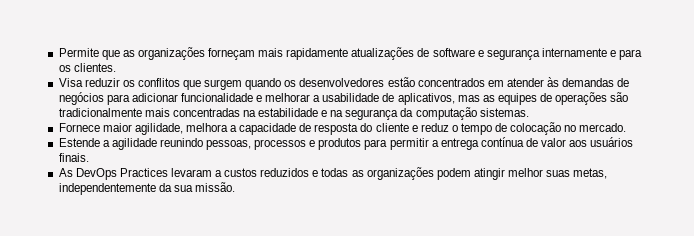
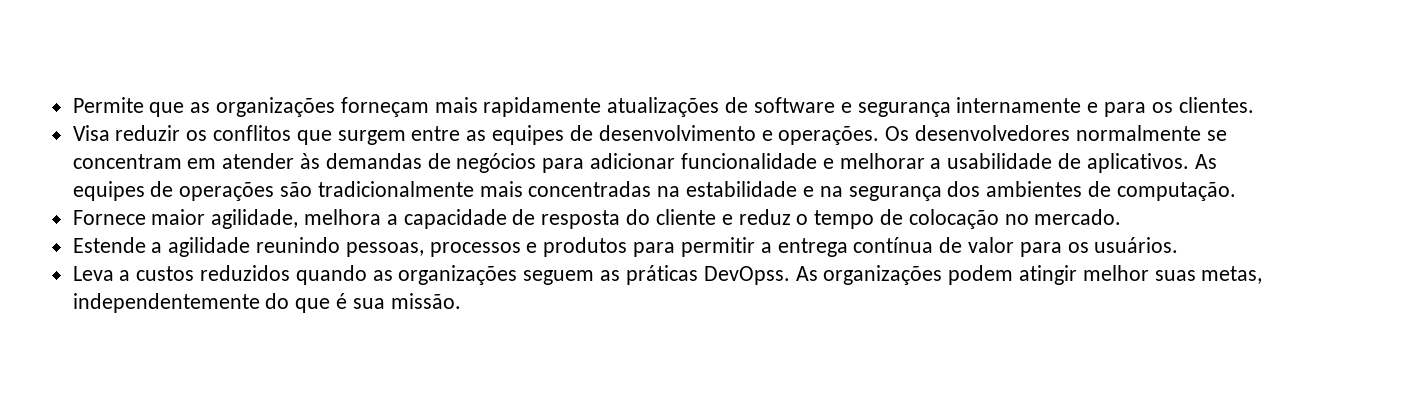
- Visa reduzir os conflitos que surgem quando os desenvolvedores estão concentrados em atender às demandas de negócios para adicionar funcionalidade e melhorar a usabilidade de aplicativos, mas as equipes de operações são tradicionalmente mais concentradas na estabilidade e na segurança da computação sistemas.
+ Visa reduzir os conflitos que surgem entre as equipes de desenvolvimento e operações. Os desenvolvedores normalmente se concentram em atender às demandas de negócios para adicionar funcionalidade e melhorar a usabilidade de aplicativos. As equipes de operações são tradicionalmente mais concentradas na estabilidade e na segurança dos ambientes de computação.
- Estende a agilidade reunindo pessoas, processos e produtos para permitir a entrega contínua de valor aos usuários finais.
- As DevOps Practices levaram a custos reduzidos e todas as organizações podem atingir melhor suas metas, independentemente da sua missão.
+ Estende a agilidade reunindo pessoas, processos e produtos para permitir a entrega contínua de valor para os usuários.
+ Leva a custos reduzidos quando as organizações seguem as práticas DevOpss. As organizações podem atingir melhor suas metas, independentemente do que é sua missão.

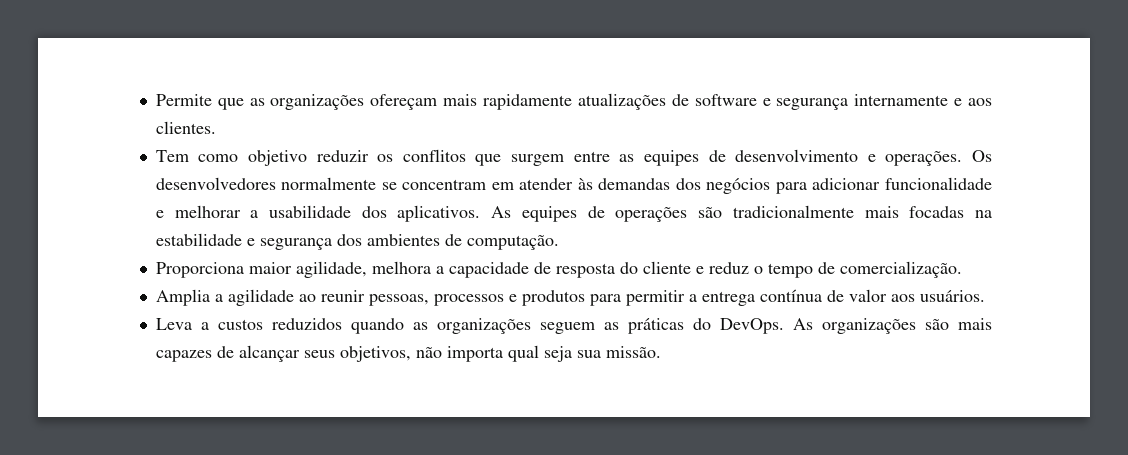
- Permite que as organizações forneçam mais rapidamente atualizações de software e segurança internamente e para os clientes.
+ Permite que as organizações ofereçam mais rapidamente atualizações de software e segurança internamente e aos clientes.
- Visa reduzir os conflitos que surgem entre as equipes de desenvolvimento e operações.
+ Tem como objetivo reduzir os conflitos que surgem entre as equipes de desenvolvimento e operações.
- Os desenvolvedores normalmente se concentram em atender às demandas de negócios para adicionar funcionalidade e melhorar a usabilidade de aplicativos.
+ Os desenvolvedores normalmente se concentram em atender às demandas dos negócios para adicionar funcionalidade e melhorar a usabilidade dos aplicativos.
- As equipes de operações são tradicionalmente mais concentradas na estabilidade e na segurança dos ambientes de computação.
+ As equipes de operações são tradicionalmente mais focadas na estabilidade e segurança dos ambientes de computação.
- Fornece maior agilidade, melhora a capacidade de resposta do cliente e reduz o tempo de colocação no mercado.
- Estende a agilidade reunindo pessoas, processos e produtos para permitir a entrega contínua de valor para os usuários.
+ Proporciona maior agilidade, melhora a capacidade de resposta do cliente e reduz o tempo de comercialização.
+ Amplia a agilidade ao reunir pessoas, processos e produtos para permitir a entrega contínua de valor aos usuários.
- Leva a custos reduzidos quando as organizações seguem as práticas DevOpss. As organizações podem atingir melhor suas metas, independentemente do que é sua missão.
+ Leva a custos reduzidos quando as organizações seguem as práticas do DevOps. As organizações são mais capazes de alcançar seus objetivos, não importa qual seja sua missão.

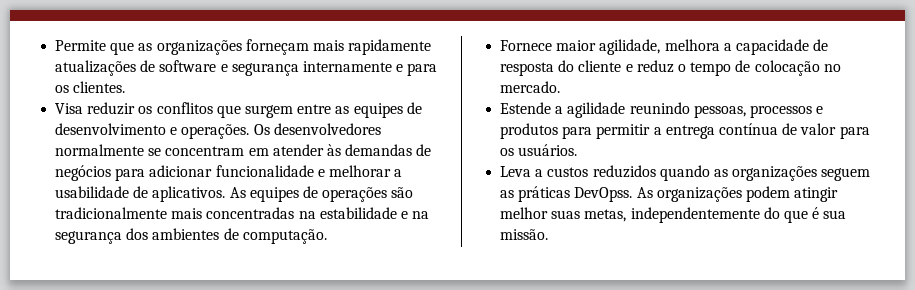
- Permite que as organizações ofereçam mais rapidamente atualizações de software e segurança internamente e aos clientes.
+ Permite que as organizações forneçam mais rapidamente atualizações de software e segurança internamente e para os clientes.
- Tem como objetivo reduzir os conflitos que surgem entre as equipes de desenvolvimento e operações.
+ Visa reduzir os conflitos que surgem entre as equipes de desenvolvimento e operações.
- Os desenvolvedores normalmente se concentram em atender às demandas dos negócios para adicionar funcionalidade e melhorar a usabilidade dos aplicativos.
+ Os desenvolvedores normalmente se concentram em atender às demandas de negócios para adicionar funcionalidade e melhorar a usabilidade de aplicativos.
- As equipes de operações são tradicionalmente mais focadas na estabilidade e segurança dos ambientes de computação.
+ As equipes de operações são tradicionalmente mais concentradas na estabilidade e na segurança dos ambientes de computação.
- Proporciona maior agilidade, melhora a capacidade de resposta do cliente e reduz o tempo de comercialização.
- Amplia a agilidade ao reunir pessoas, processos e produtos para permitir a entrega contínua de valor aos usuários.
+ Fornece maior agilidade, melhora a capacidade de resposta do cliente e reduz o tempo de colocação no mercado.
+ Estende a agilidade reunindo pessoas, processos e produtos para permitir a entrega contínua de valor para os usuários.
- Leva a custos reduzidos quando as organizações seguem as práticas do DevOps. As organizações são mais capazes de alcançar seus objetivos, não importa qual seja sua missão.
+ Leva a custos reduzidos quando as organizações seguem as práticas DevOpss. As organizações podem atingir melhor suas metas, independentemente do que é sua missão.

